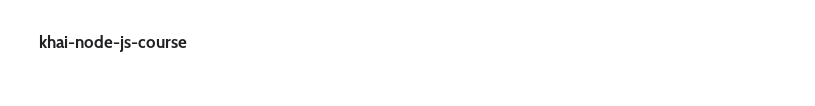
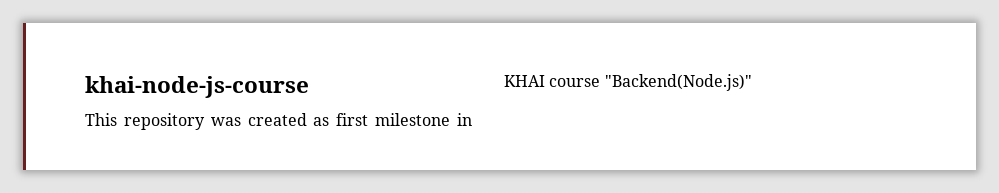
+ This repository was created as first milestone in KHAI course "Backend(Node.js)"

